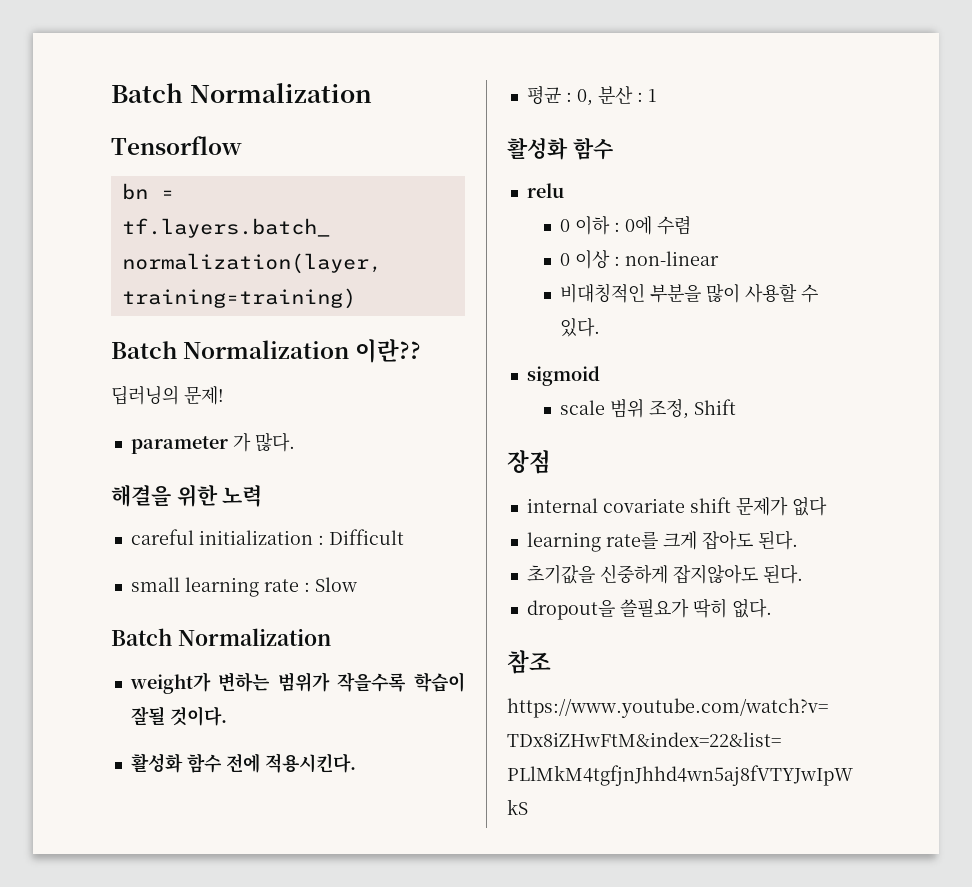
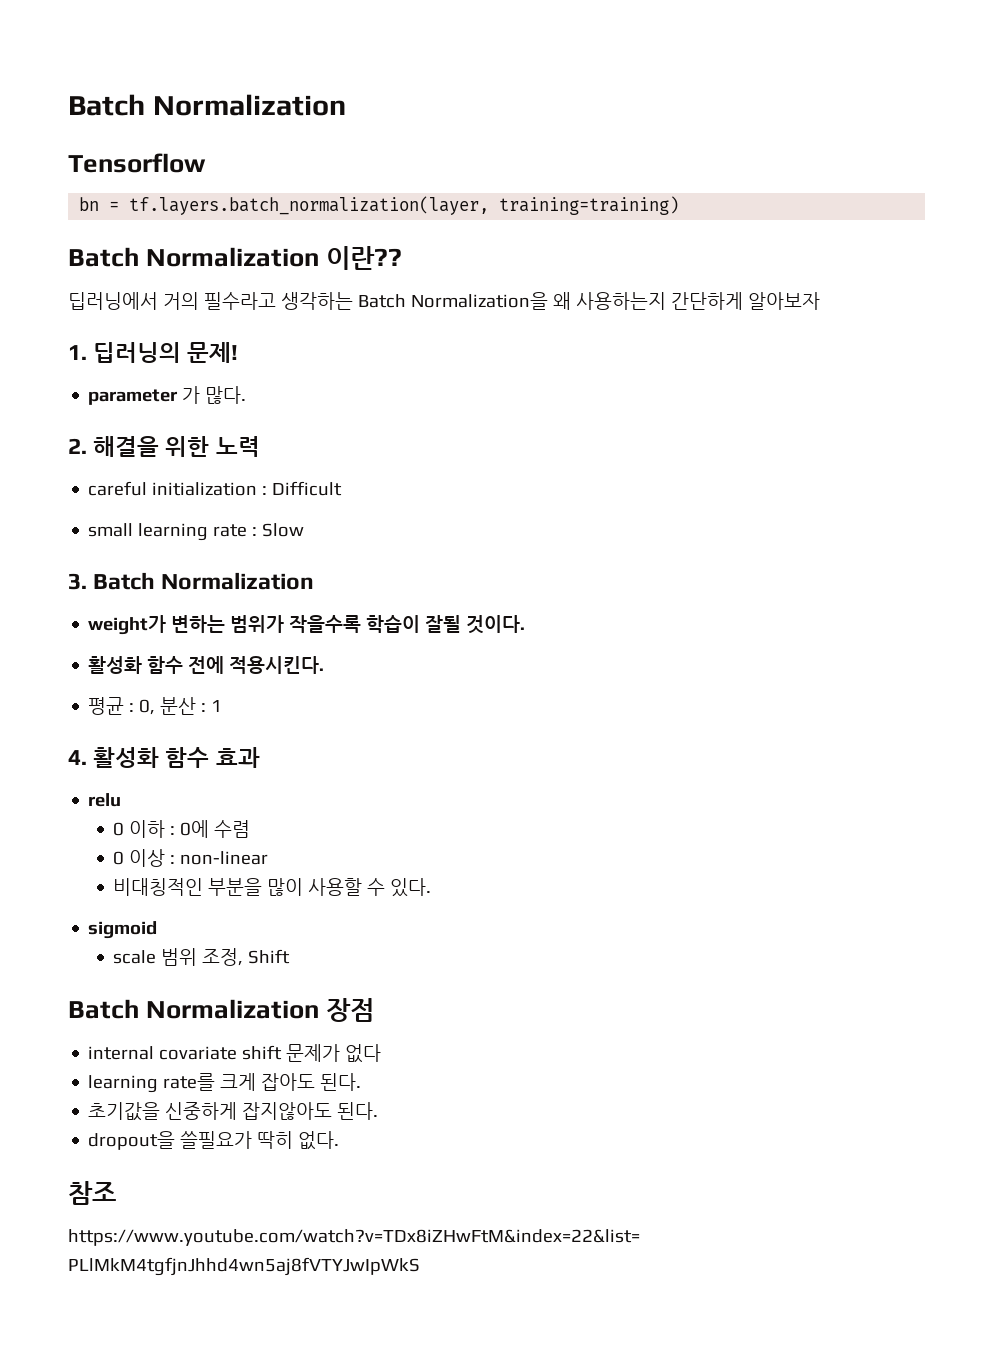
- 딥러닝의 문제!
+ 딥러닝에서 거의 필수라고 생각하는 Batch Normalization을 왜 사용하는지 간단하게 알아보자
+ 1. 딥러닝의 문제!
- 해결을 위한 노력
+ 2. 해결을 위한 노력
  small learning rate : Slow
- Batch Normalization
+ 3. Batch Normalization
  평균 : 0, 분산 : 1
- 활성화 함수
+ 4. 활성화 함수 효과
- 장점
+ Batch Normalization 장점

